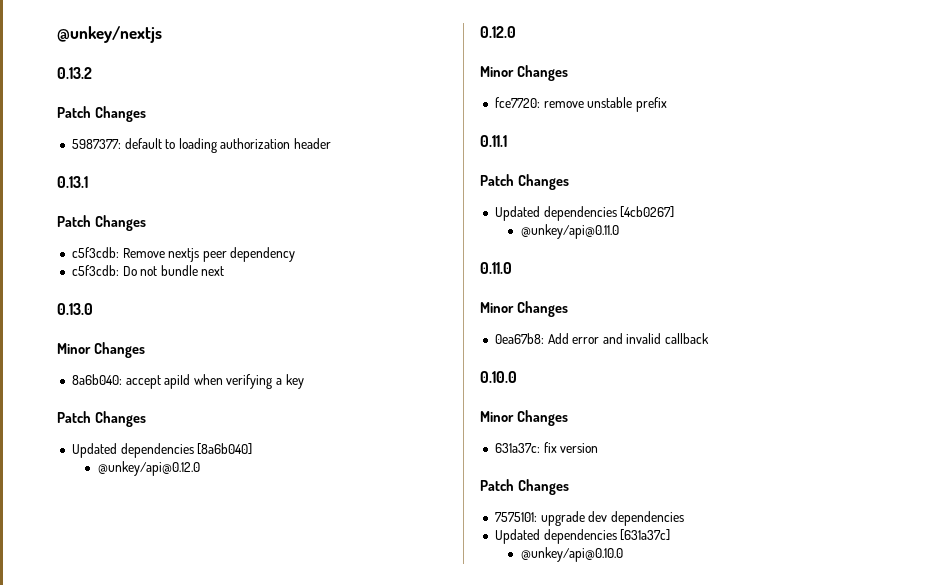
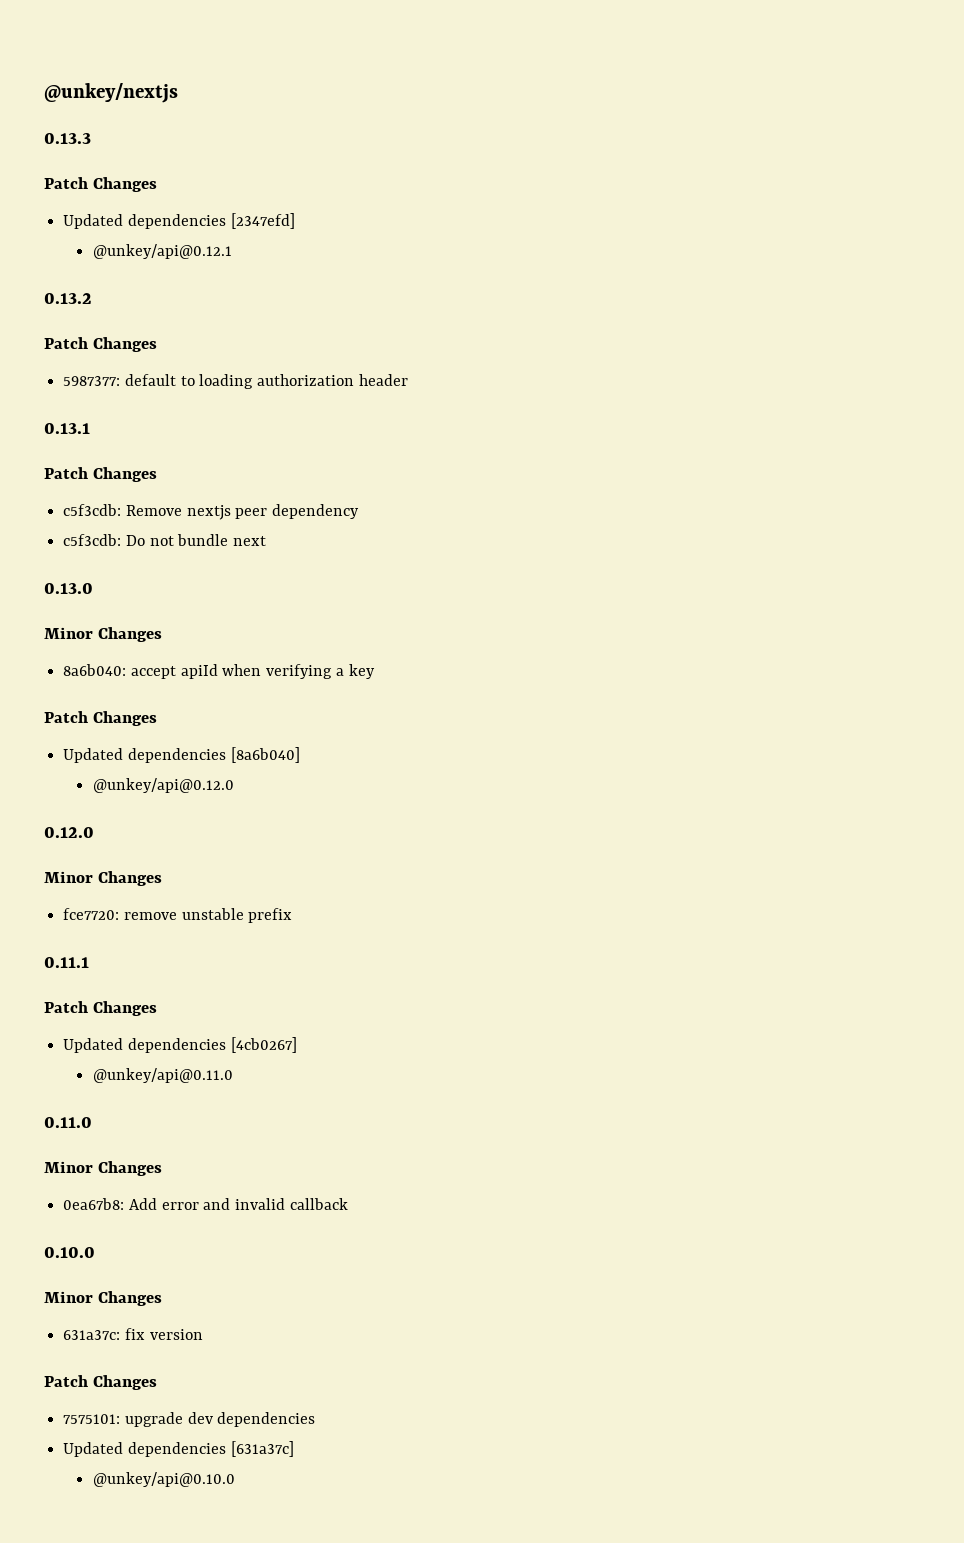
+ 0.13.3
+ Patch Changes
+ Updated dependencies [2347efd]
+ @unkey/api@0.12.1

